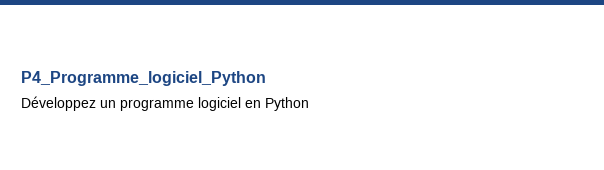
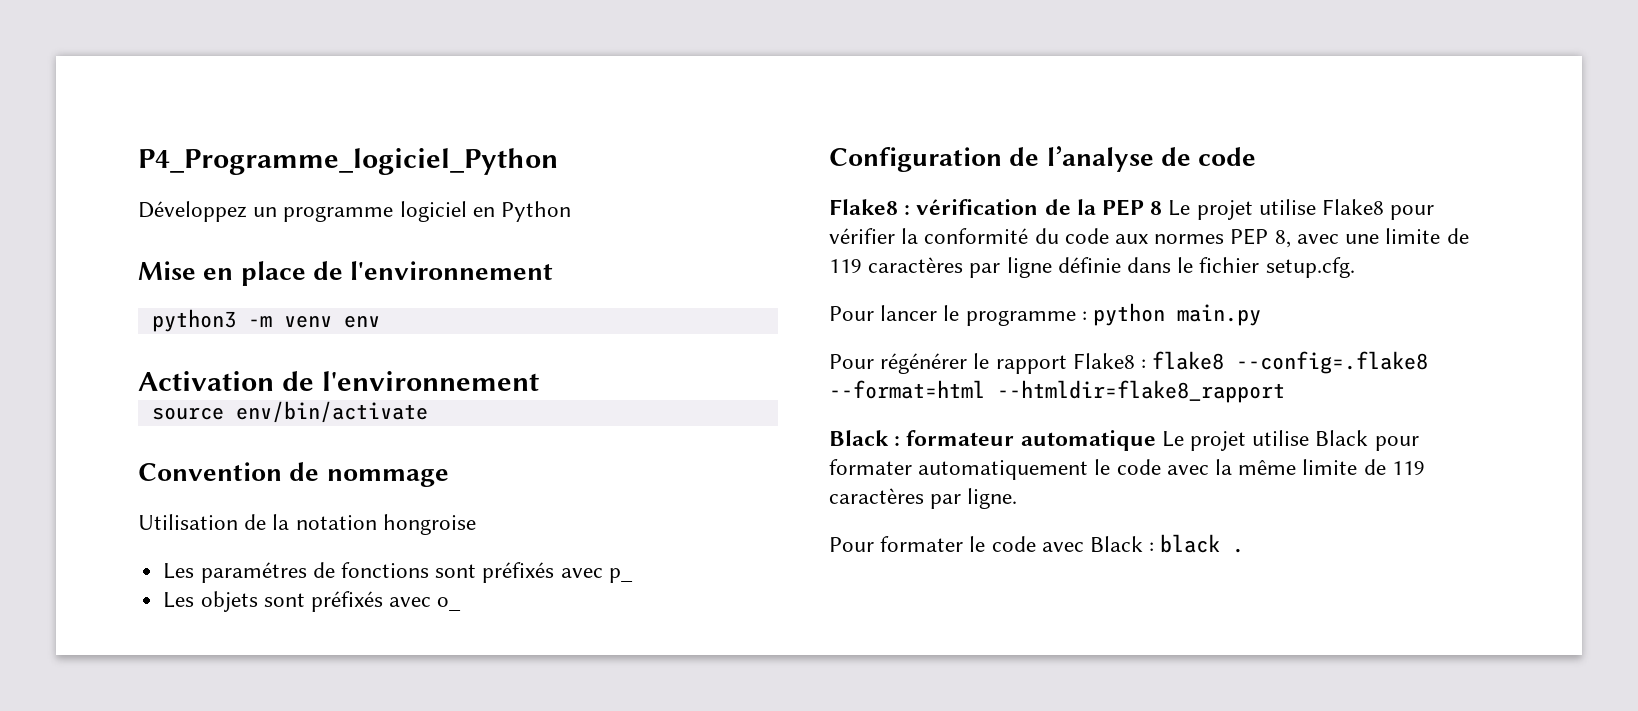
+ Mise en place de l'environnement
+ python3 -m venv env
+ Activation de l'environnement
+ source env/bin/activate
+ Convention de nommage
+ Utilisation de la notation hongroise
+ Les paramétres de fonctions sont préfixés avec p_
+ Les objets sont préfixés avec o_
+ Configuration de l’analyse de code
+ Flake8 : vérification de la PEP 8 Le projet utilise Flake8 pour vérifier la conformité du code aux normes PEP 8, avec une limite de 119 caractères par ligne définie dans le fichier setup.cfg.
+ Pour lancer le programme : python main.py
+ Pour régénérer le rapport Flake8 : flake8 --config=.flake8 --format=html --htmldir=flake8_rapport
+ Black : formateur automatique Le projet utilise Black pour formater automatiquement le code avec la même limite de 119 caractères par ligne.
+ Pour formater le code avec Black : black .

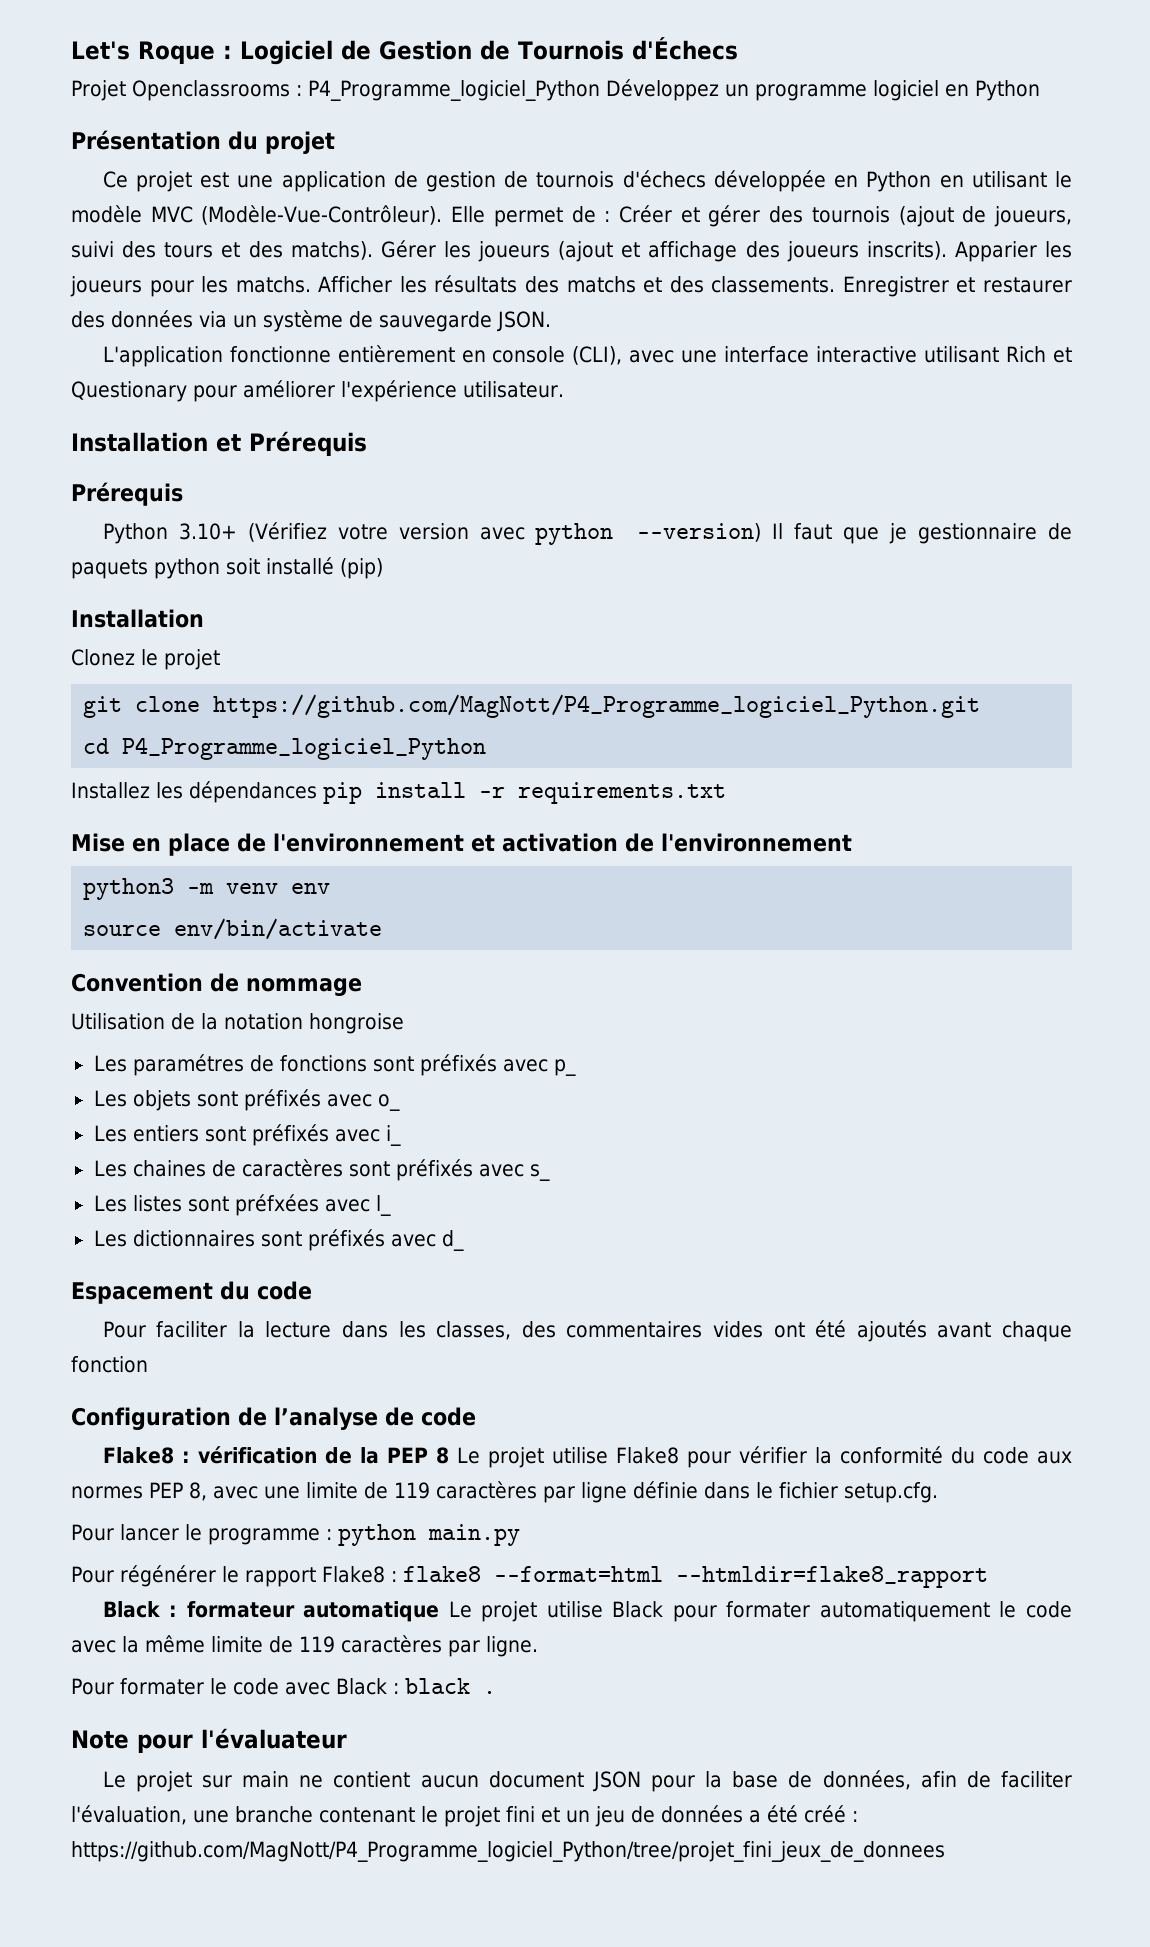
- P4_Programme_logiciel_Python
- Développez un programme logiciel en Python
+ Let's Roque : Logiciel de Gestion de Tournois d'Échecs
+ Projet Openclassrooms : P4_Programme_logiciel_Python Développez un programme logiciel en Python
+ Présentation du projet
+ Ce projet est une application de gestion de tournois d'échecs développée en Python en utilisant le modèle MVC (Modèle-Vue-Contrôleur). Elle permet de : Créer et gérer des tournois (ajout de joueurs, suivi des tours et des matchs). Gérer les joueurs (ajout et affichage des joueurs inscrits). Apparier les joueurs pour les matchs. Afficher les résultats des matchs et des classements. Enregistrer et restaurer des données via un système de sauvegarde JSON.
+ L'application fonctionne entièrement en console (CLI), avec une interface interactive utilisant Rich et Questionary pour améliorer l'expérience utilisateur.
+ Installation et Prérequis
+ Prérequis
+ Python 3.10+ (Vérifiez votre version avec python --version) Il faut que je gestionnaire de paquets python soit installé (pip)
+ Installation
+ Clonez le projet
+ git clone https://github.com/MagNott/P4_Programme_logiciel_Python.git
+ cd P4_Programme_logiciel_Python
+ Installez les dépendances pip install -r requirements.txt
- Mise en place de l'environnement
+ Mise en place de l'environnement et activation de l'environnement
- Activation de l'environnement
+ Les entiers sont préfixés avec i_
+ Les chaines de caractères sont préfixés avec s_
+ Les listes sont préfxées avec l_
+ Les dictionnaires sont préfixés avec d_
+ Espacement du code
+ Pour faciliter la lecture dans les classes, des commentaires vides ont été ajoutés avant chaque fonction
- Pour régénérer le rapport Flake8 : flake8 --config=.flake8 --format=html --htmldir=flake8_rapport
+ Pour régénérer le rapport Flake8 : flake8 --format=html --htmldir=flake8_rapport
+ Note pour l'évaluateur
+ Le projet sur main ne contient aucun document JSON pour la base de données, afin de faciliter l'évaluation, une branche contenant le projet fini et un jeu de données a été créé : https://github.com/MagNott/P4_Programme_logiciel_Python/tree/projet_fini_jeux_de_donnees

